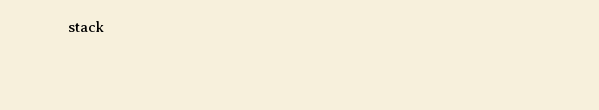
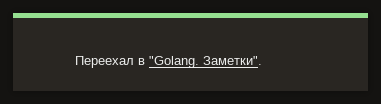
- stack
+ Переехал в "Golang. Заметки".

